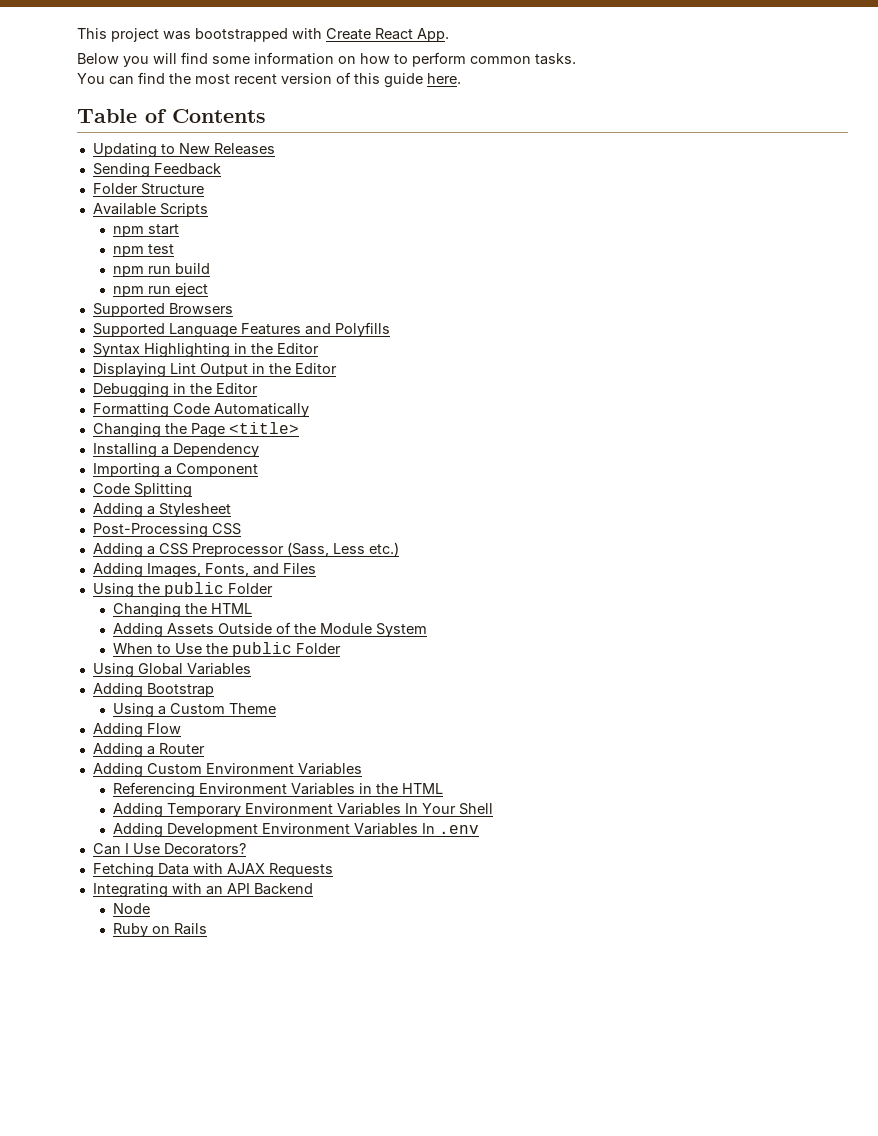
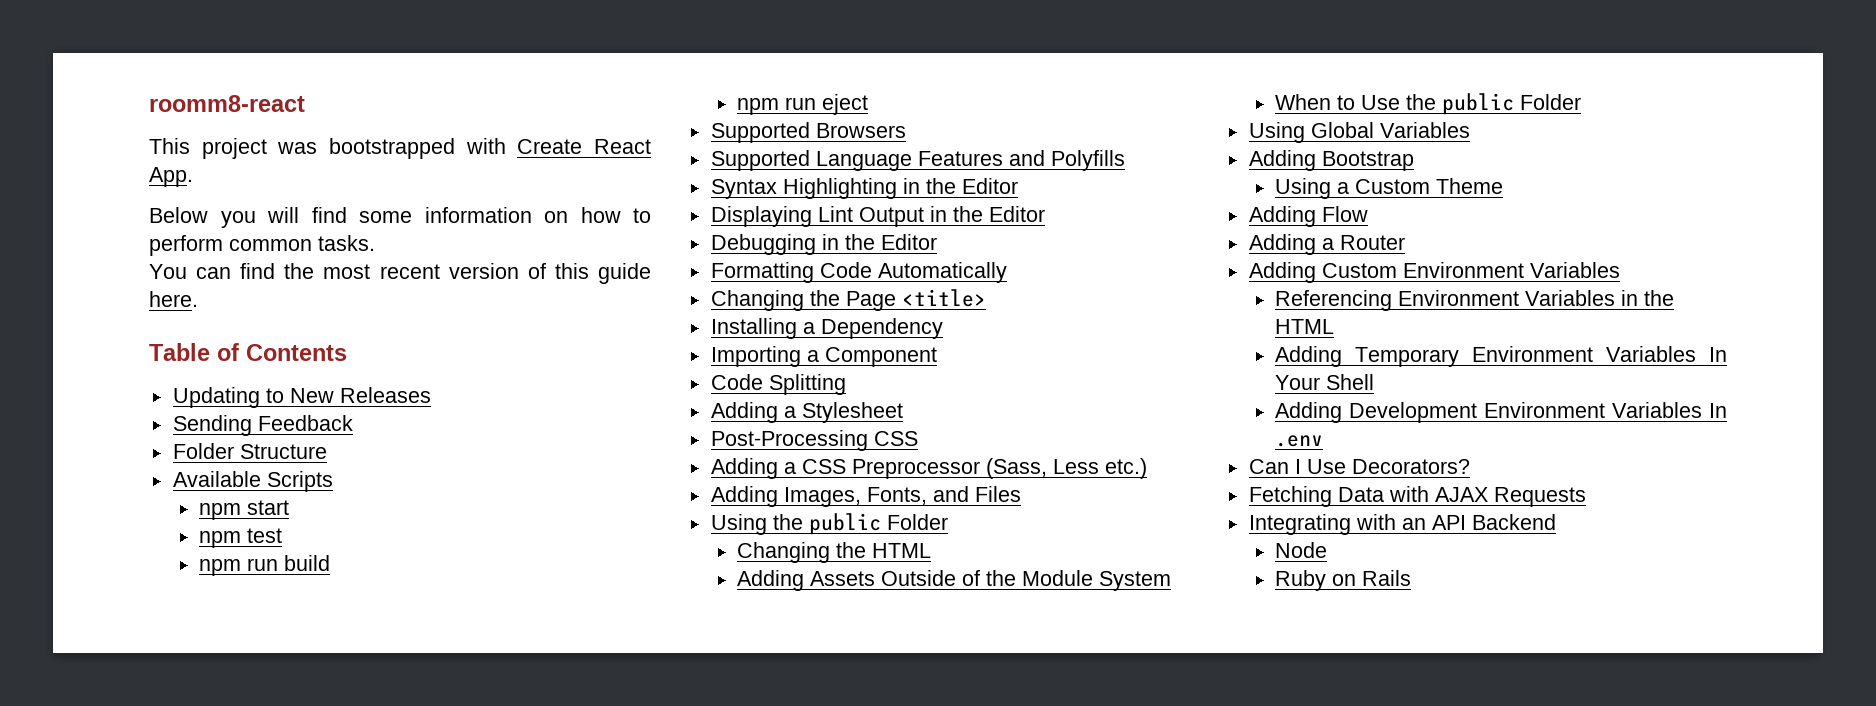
+ roomm8-react

